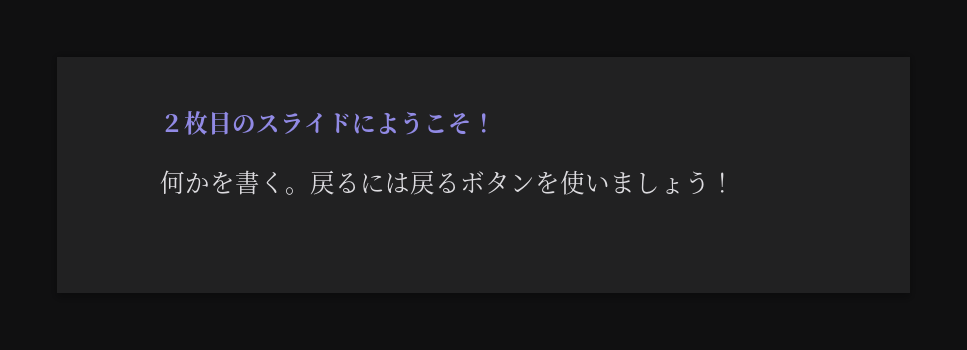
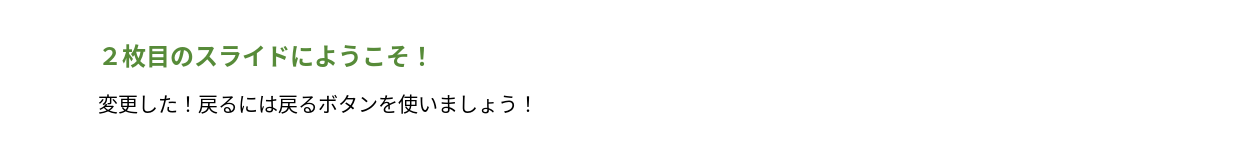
- 何かを書く。
+ 変更した！

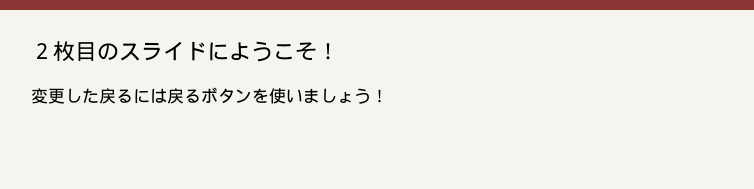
- 変更した！戻るには戻るボタンを使いましょう！
+ 変更した戻るには戻るボタンを使いましょう！

